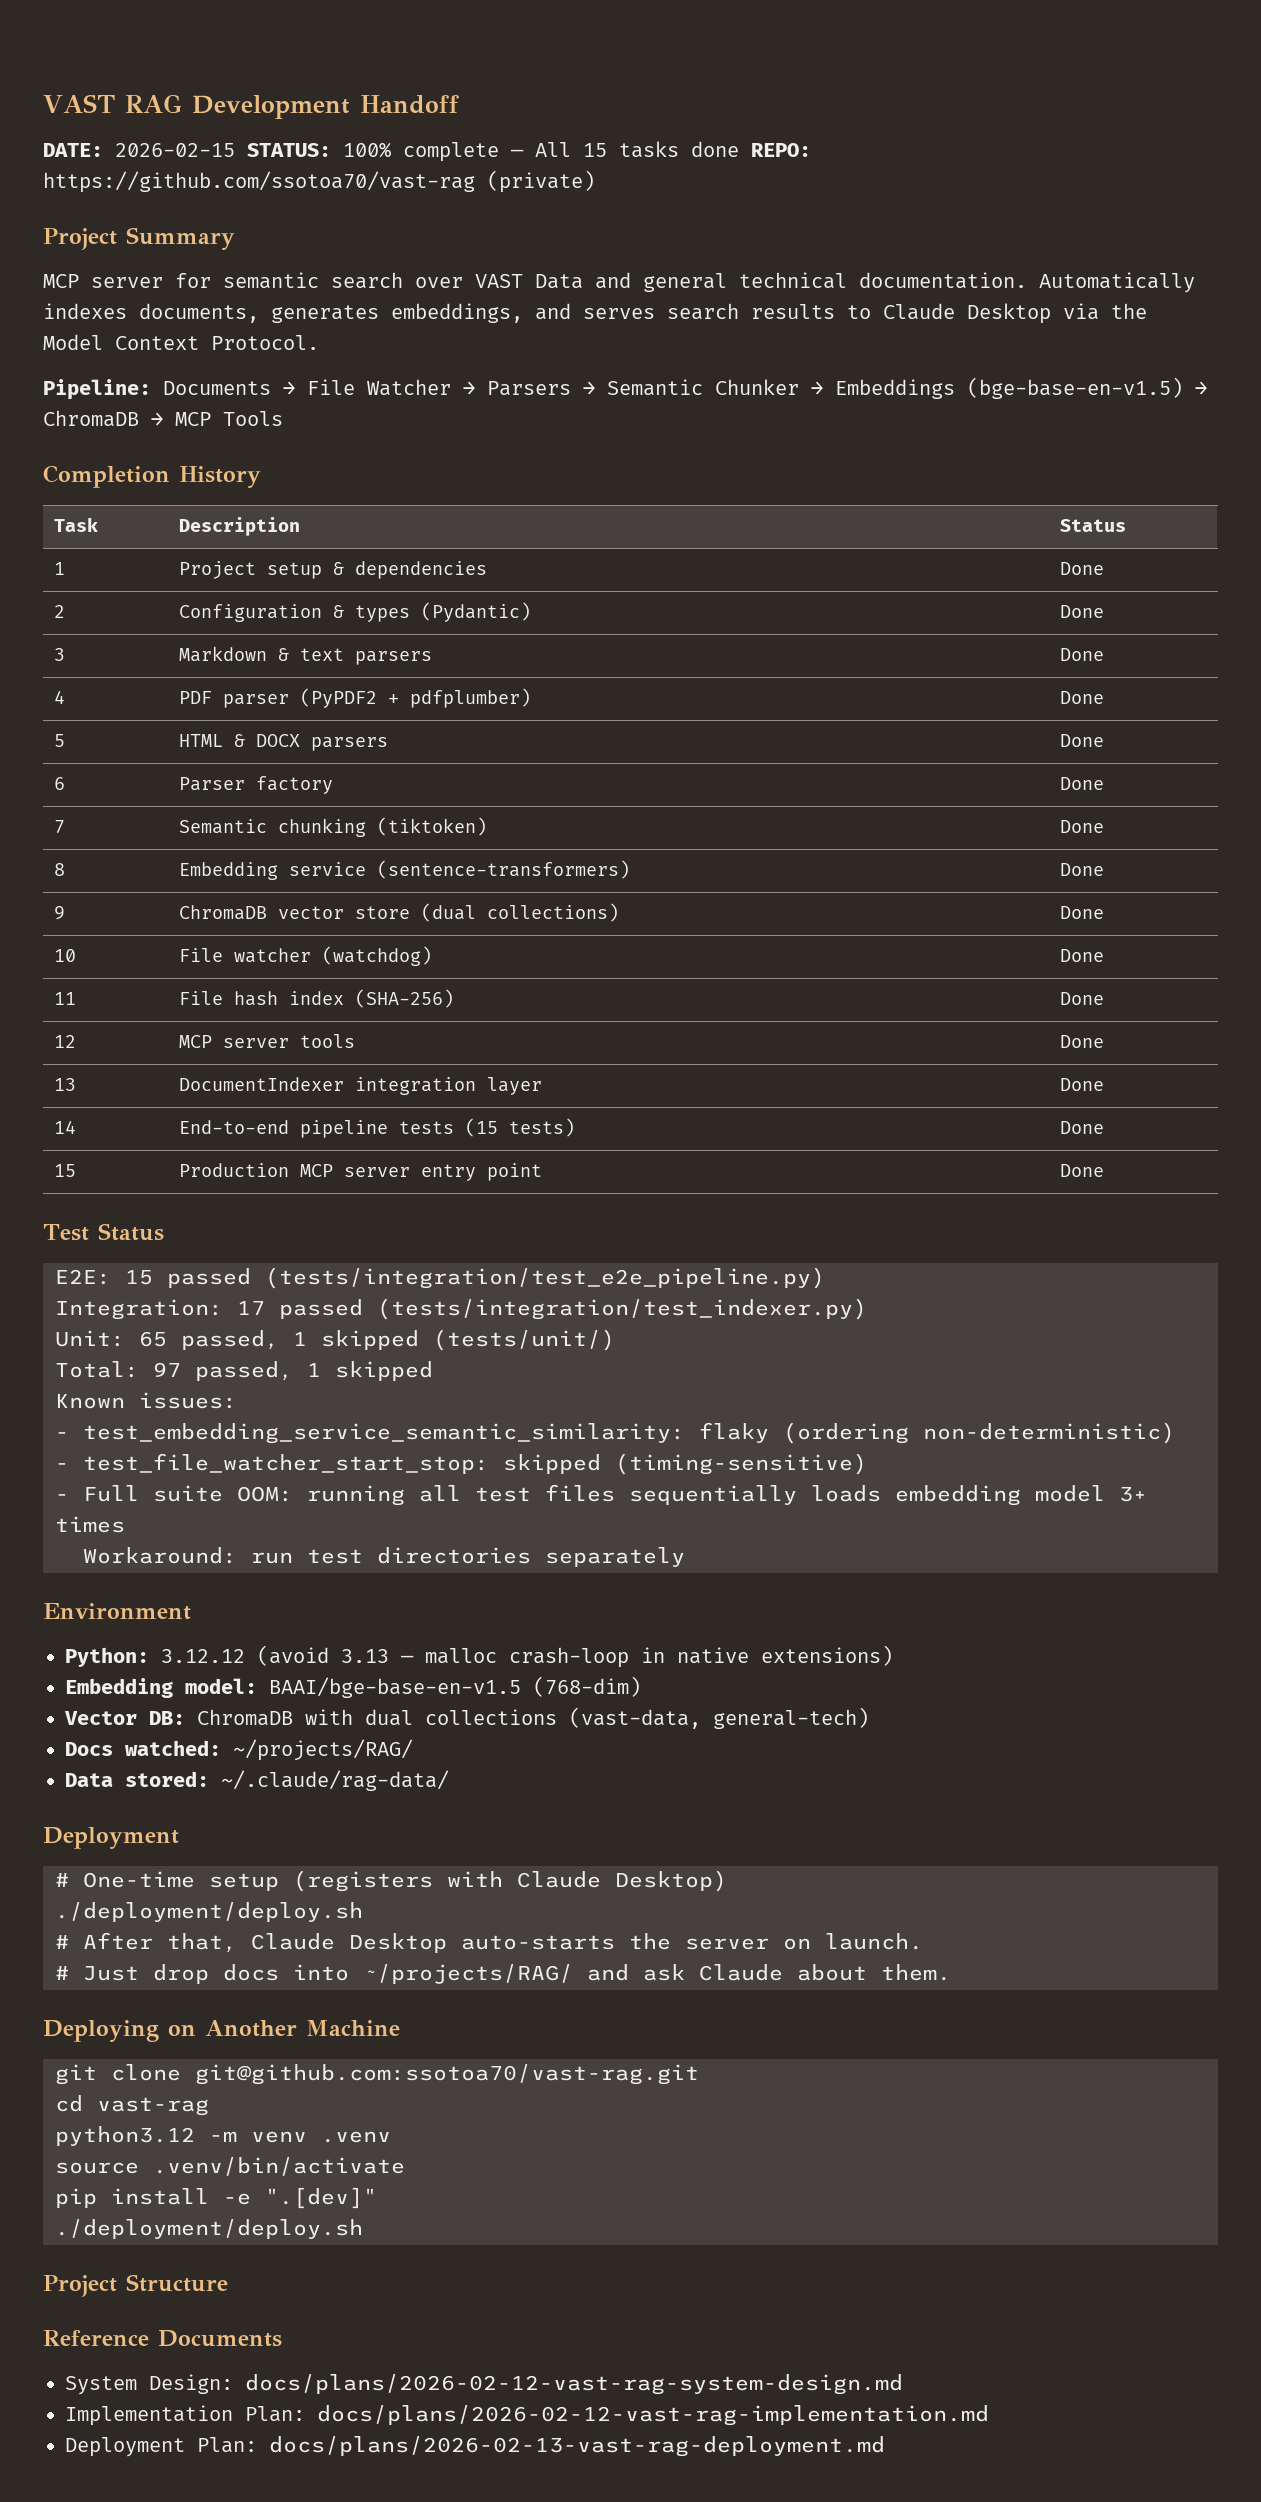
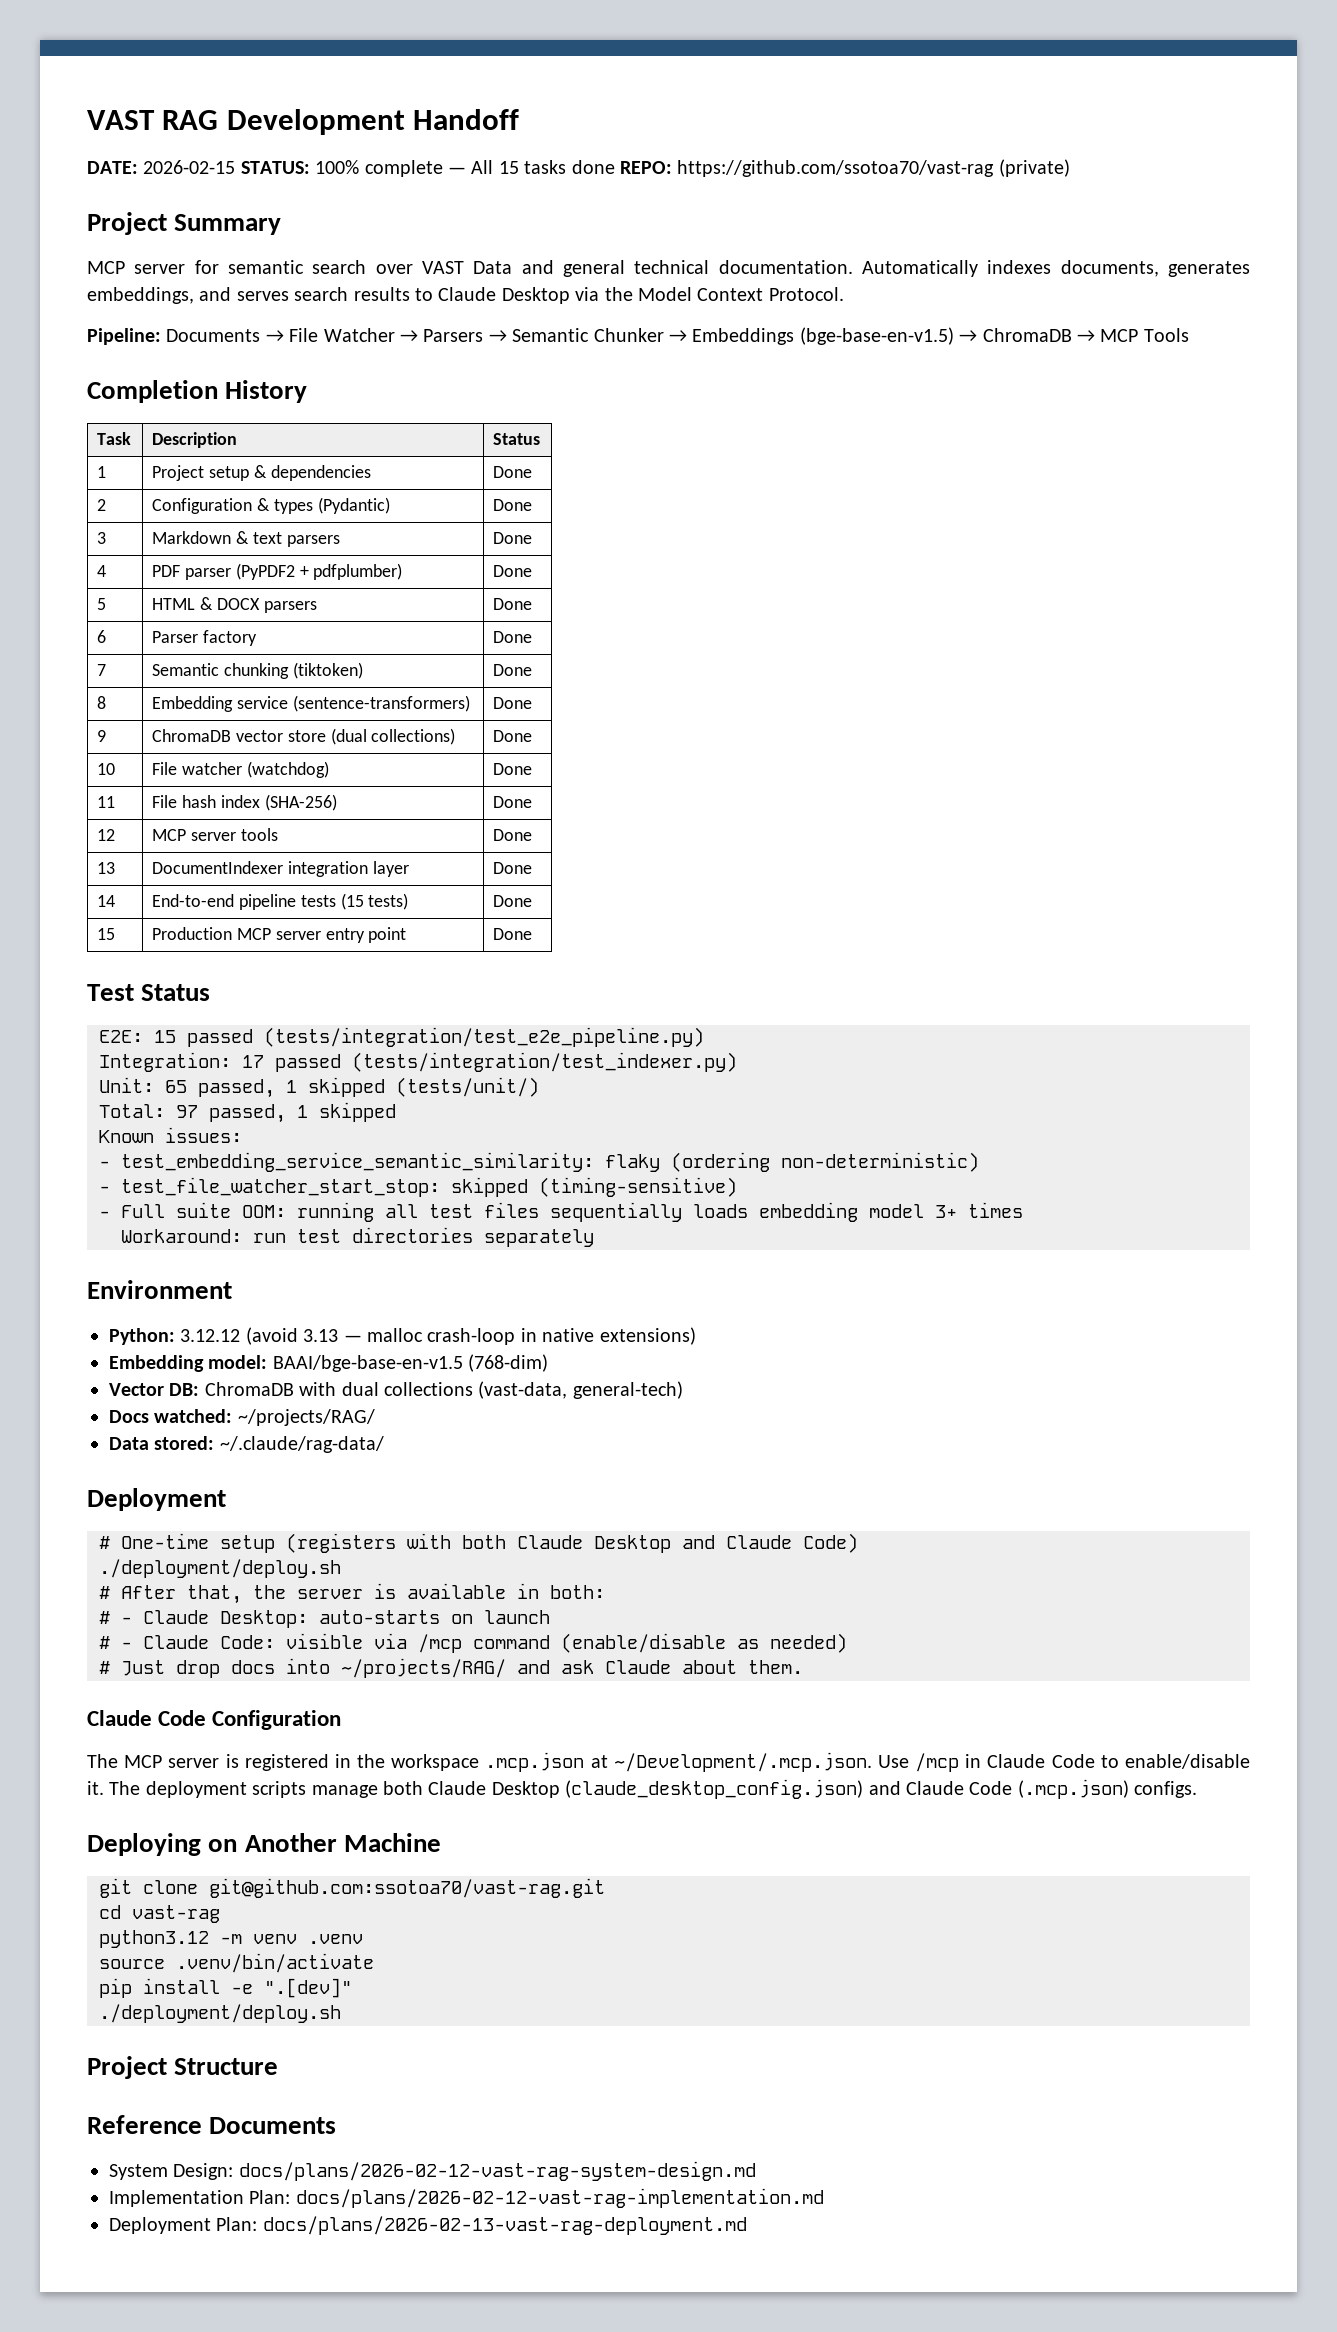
- # One-time setup (registers with Claude Desktop)
+ # One-time setup (registers with both Claude Desktop and Claude Code)
  ./deployment/deploy.sh
- # After that, Claude Desktop auto-starts the server on launch.
+ # After that, the server is available in both:
+ # - Claude Desktop: auto-starts on launch
+ # - Claude Code: visible via /mcp command (enable/disable as needed)
+ Claude Code Configuration
+ The MCP server is registered in the workspace .mcp.json at ~/Development/.mcp.json. Use /mcp in Claude Code to enable/disable it. The deployment scripts manage both Claude Desktop (claude_desktop_config.json) and Claude Code (.mcp.json) configs.

